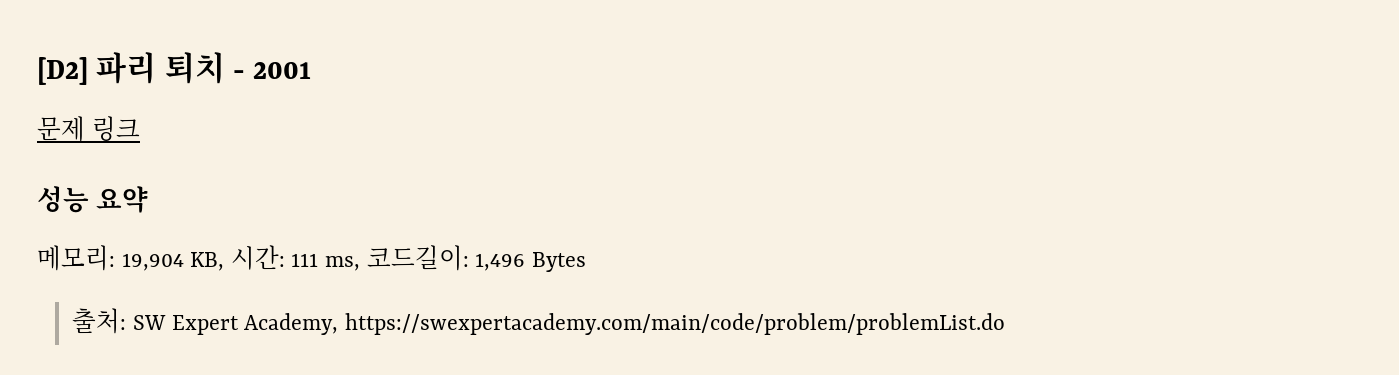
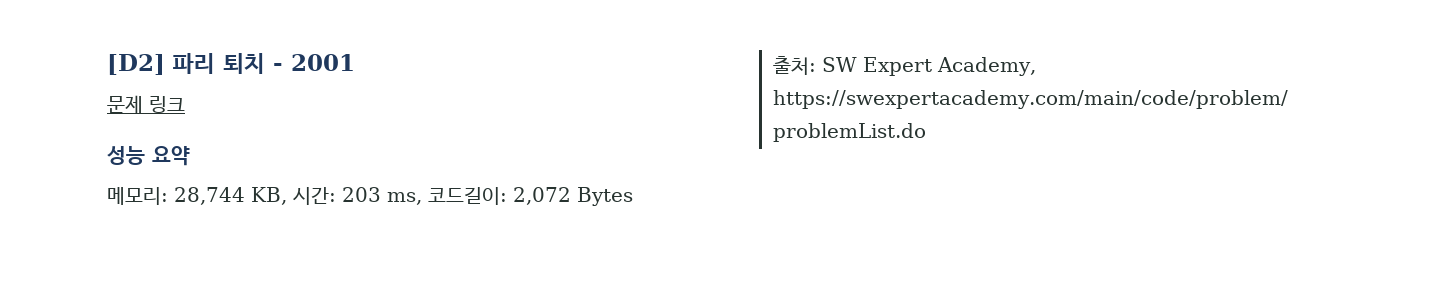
- 메모리: 19,904 KB, 시간: 111 ms, 코드길이: 1,496 Bytes
+ 메모리: 28,744 KB, 시간: 203 ms, 코드길이: 2,072 Bytes

